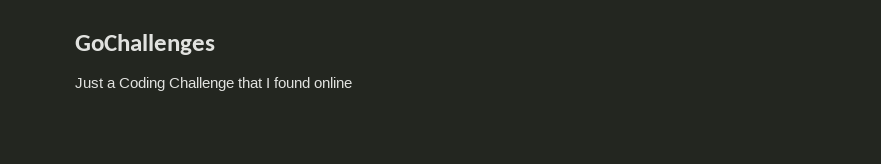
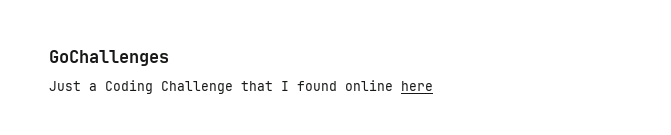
- Just a Coding Challenge that I found online
+ Just a Coding Challenge that I found online here

